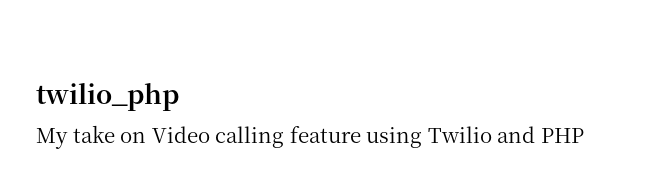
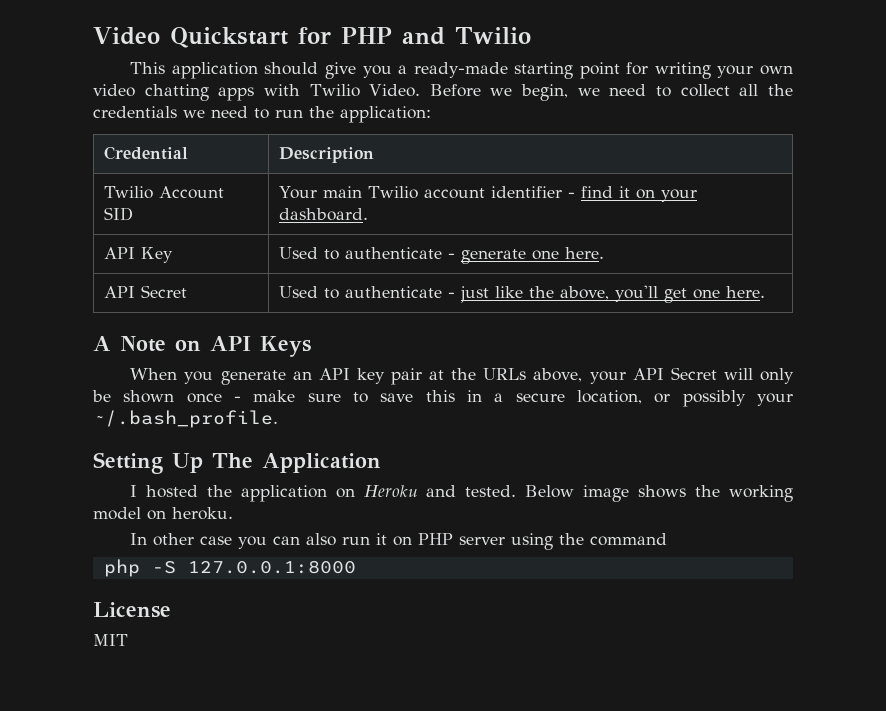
- twilio_php
- My take on Video calling feature using Twilio and PHP
+ Video Quickstart for PHP and Twilio
+ This application should give you a ready-made starting point for writing your own video chatting apps with Twilio Video. Before we begin, we need to collect all the credentials we need to run the application:
+ Credential | Description
+ Twilio Account SID | Your main Twilio account identifier - find it on your dashboard.
+ API Key | Used to authenticate - generate one here.
+ API Secret | Used to authenticate - just like the above, you'll get one here.
+ A Note on API Keys
+ When you generate an API key pair at the URLs above, your API Secret will only be shown once - make sure to save this in a secure location, or possibly your ~/.bash_profile.
+ Setting Up The Application
+ I hosted the application on Heroku and tested. Below image shows the working model on heroku.
+ In other case you can also run it on PHP server using the command
+ php -S 127.0.0.1:8000
+ License
+ MIT

